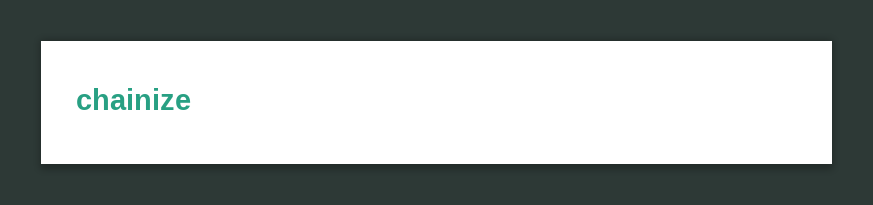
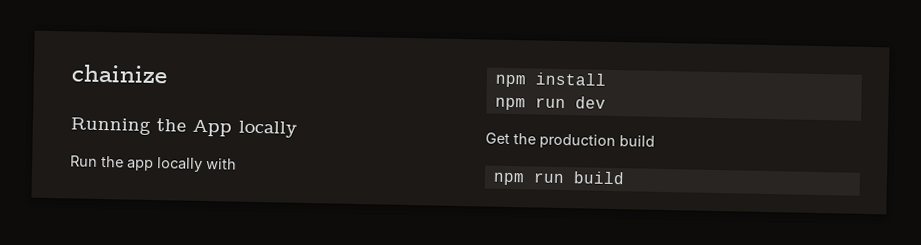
+ Running the App locally
+ Run the app locally with
+ npm install
+ npm run dev
+ Get the production build
+ npm run build

